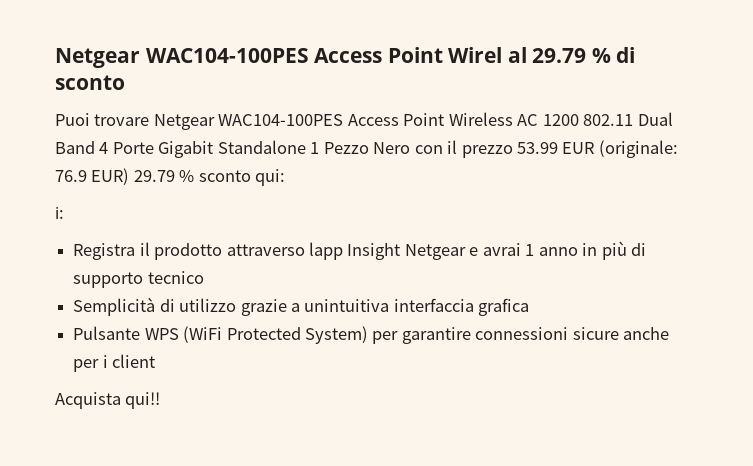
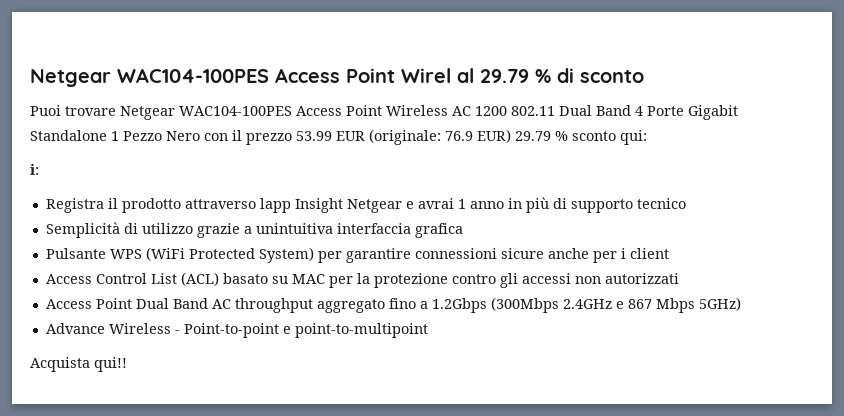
+ Access Control List (ACL) basato su MAC per la protezione contro gli accessi non autorizzati
+ Access Point Dual Band AC throughput aggregato fino a 1.2Gbps (300Mbps 2.4GHz e 867 Mbps 5GHz)
+ Advance Wireless - Point-to-point e point-to-multipoint

